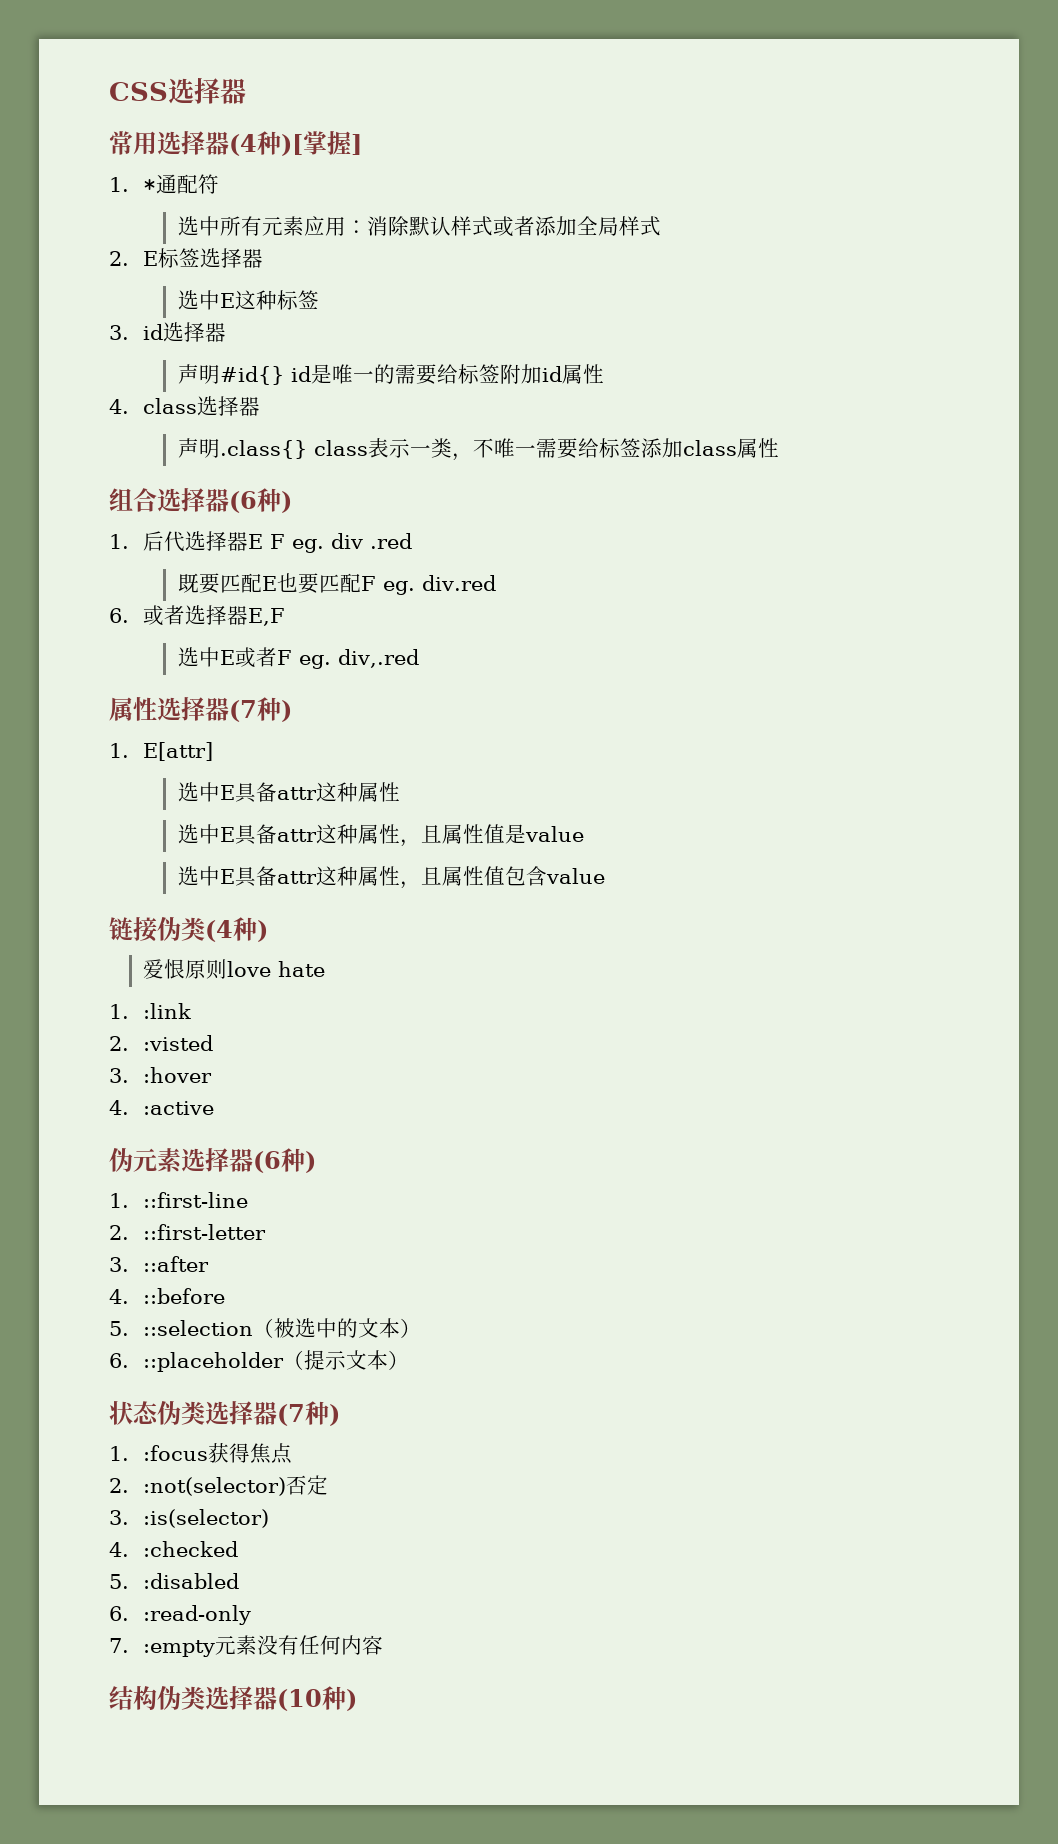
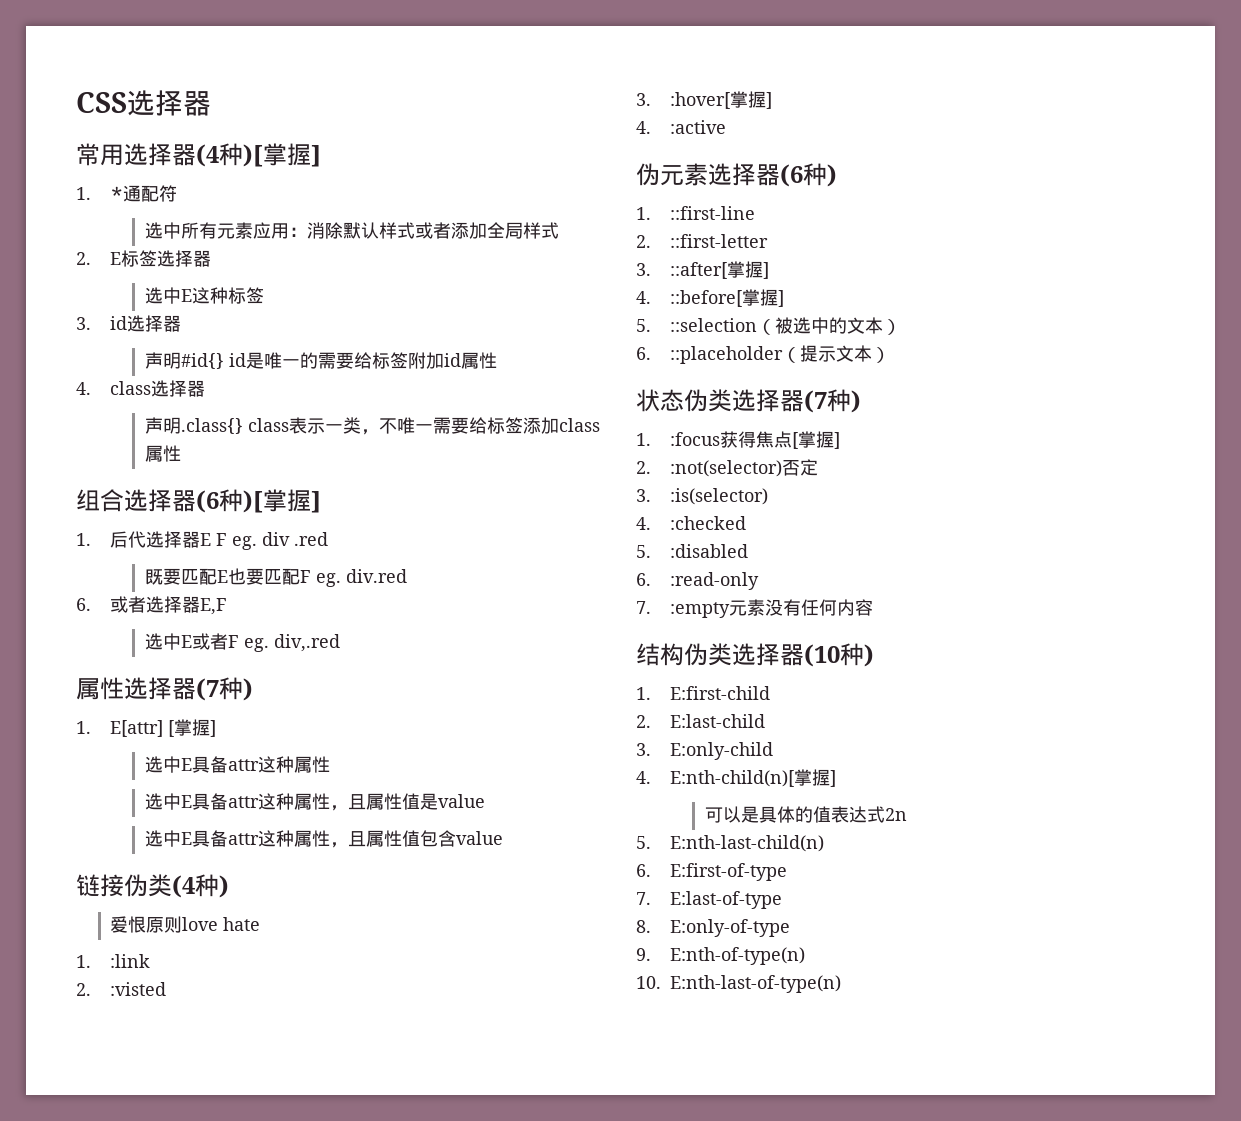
- 组合选择器(6种)
+ 组合选择器(6种)[掌握]
- 1. E[attr]
+ 1. E[attr] [掌握]
- 3. :hover
+ 3. :hover[掌握]
- 3. ::after
- 4. ::before
+ 3. ::after[掌握]
+ 4. ::before[掌握]
- 1. :focus获得焦点
+ 1. :focus获得焦点[掌握]
+ 1. E:first-child
+ 2. E:last-child
+ 3. E:only-child
+ 4. E:nth-child(n)[掌握]
+ 可以是具体的值表达式2n
+ 5. E:nth-last-child(n)
+ 6. E:first-of-type
+ 7. E:last-of-type
+ 8. E:only-of-type
+ 9. E:nth-of-type(n)
+ 10. E:nth-last-of-type(n)

